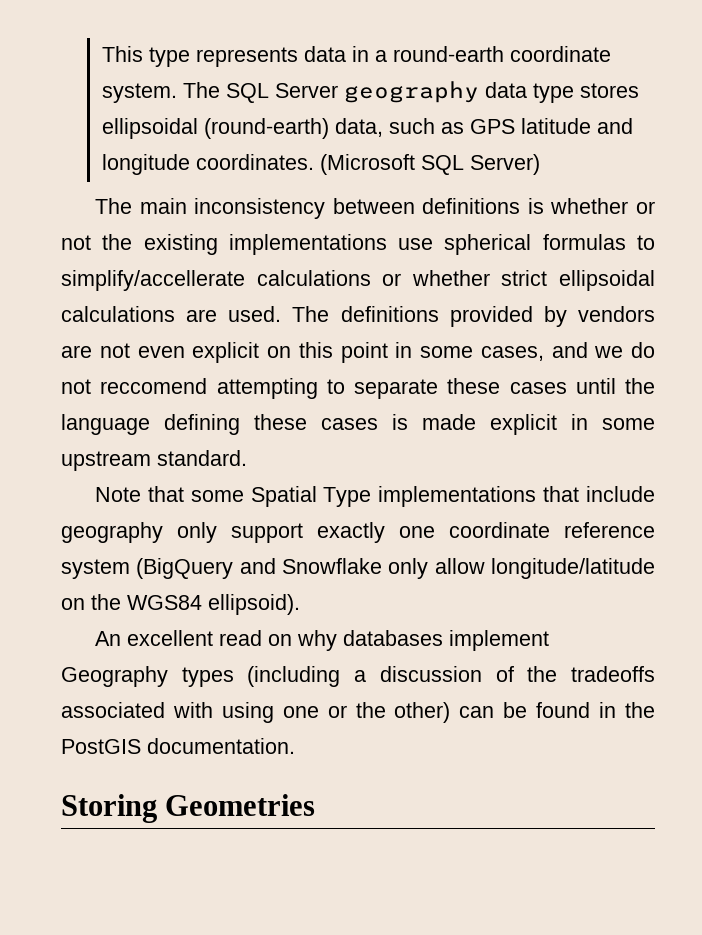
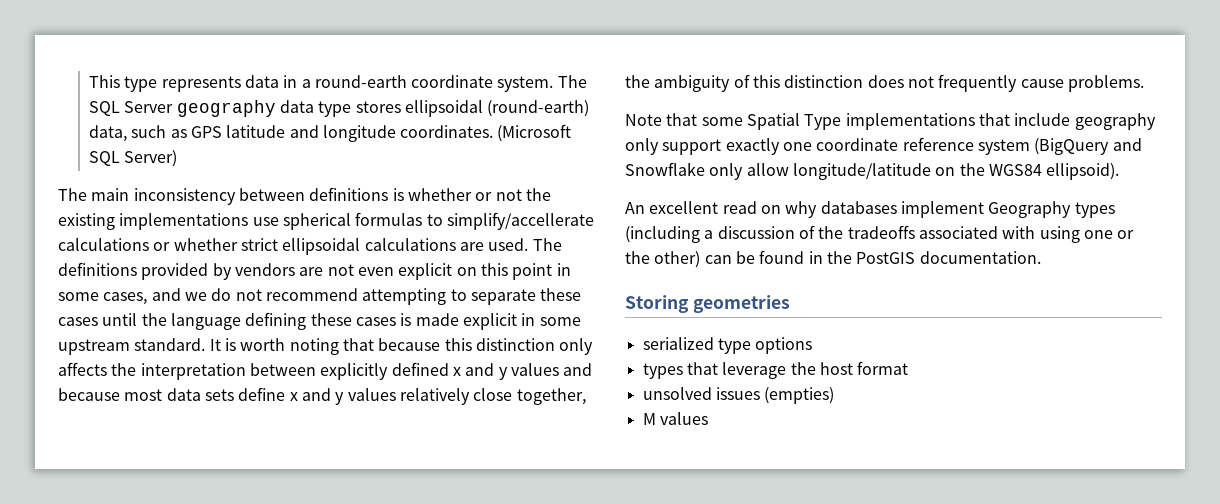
- The definitions provided by vendors are not even explicit on this point in some cases, and we do not reccomend attempting to separate these cases until the language defining these cases is made explicit in some upstream standard.
+ The definitions provided by vendors are not even explicit on this point in some cases, and we do not recommend attempting to separate these cases until the language defining these cases is made explicit in some upstream standard. It is worth noting that because this distinction only affects the interpretation between explicitly defined x and y values and because most data sets define x and y values relatively close together, the ambiguity of this distinction does not frequently cause problems.
- Storing Geometries
+ Storing geometries
+ serialized type options
+ types that leverage the host format
+ unsolved issues (empties)
+ M values

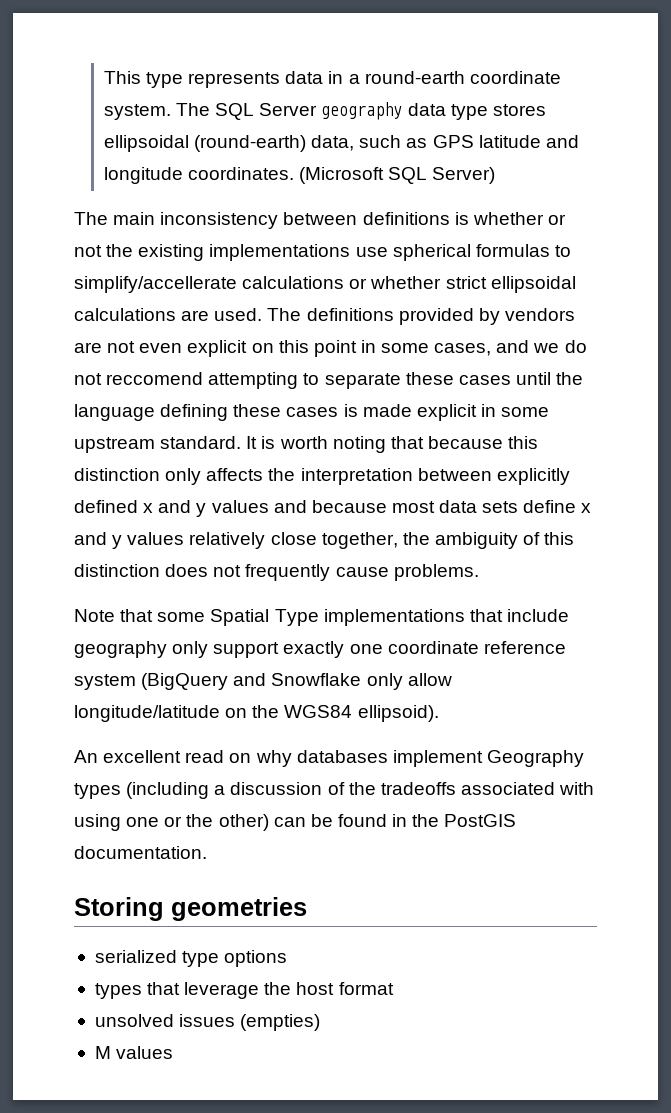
- The definitions provided by vendors are not even explicit on this point in some cases, and we do not recommend attempting to separate these cases until the language defining these cases is made explicit in some upstream standard.
+ The definitions provided by vendors are not even explicit on this point in some cases, and we do not reccomend attempting to separate these cases until the language defining these cases is made explicit in some upstream standard.

